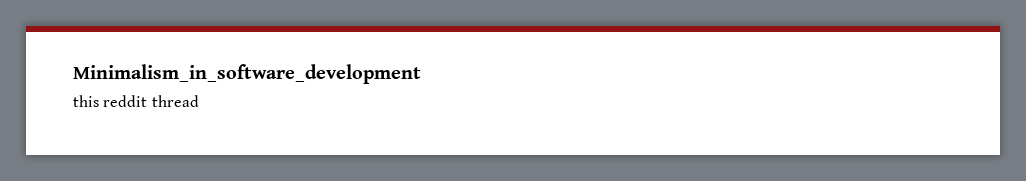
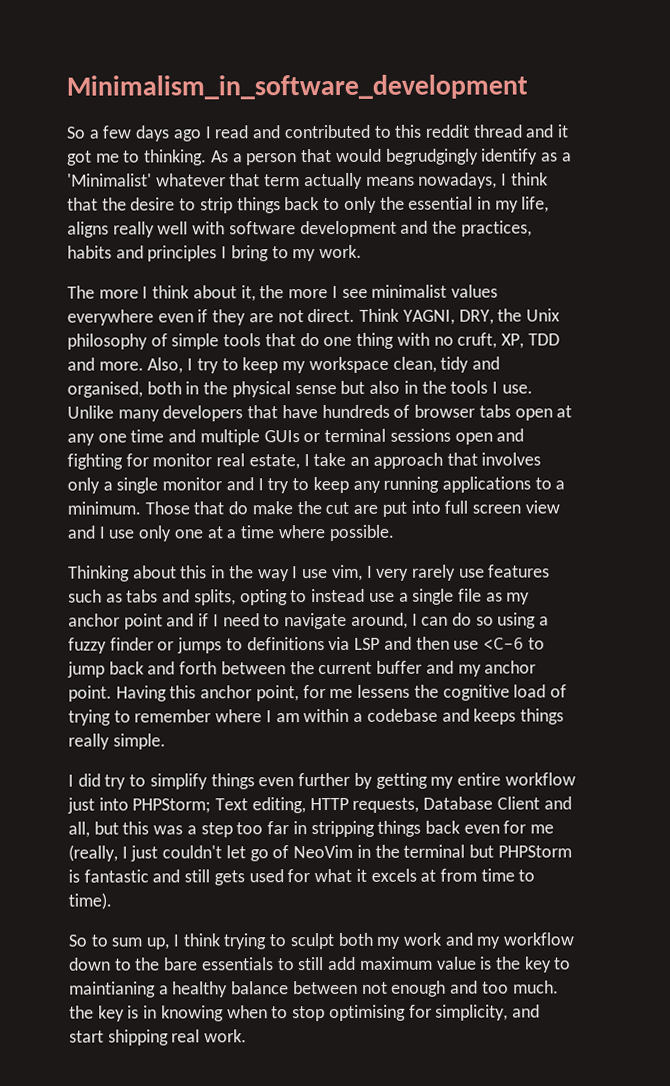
- this reddit thread
+ So a few days ago I read and contributed to this reddit thread and it got me to thinking. As a person that would begrudgingly identify as a 'Minimalist' whatever that term actually means nowadays, I think that the desire to strip things back to only the essential in my life, aligns really well with software development and the practices, habits and principles I bring to my work.
+ The more I think about it, the more I see minimalist values everywhere even if they are not direct. Think YAGNI, DRY, the Unix philosophy of simple tools that do one thing with no cruft, XP, TDD and more. Also, I try to keep my workspace clean, tidy and organised, both in the physical sense but also in the tools I use. Unlike many developers that have hundreds of browser tabs open at any one time and multiple GUIs or terminal sessions open and fighting for monitor real estate, I take an approach that involves only a single monitor and I try to keep any running applications to a minimum. Those that do make the cut are put into full screen view and I use only one at a time where possible.
+ Thinking about this in the way I use vim, I very rarely use features such as tabs and splits, opting to instead use a single file as my anchor point and if I need to navigate around, I can do so using a fuzzy finder or jumps to definitions via LSP and then use <C-6 to jump back and forth between the current buffer and my anchor point. Having this anchor point, for me lessens the cognitive load of trying to remember where I am within a codebase and keeps things really simple.
+ I did try to simplify things even further by getting my entire workflow just into PHPStorm; Text editing, HTTP requests, Database Client and all, but this was a step too far in stripping things back even for me (really, I just couldn't let go of NeoVim in the terminal but PHPStorm is fantastic and still gets used for what it excels at from time to time).
+ So to sum up, I think trying to sculpt both my work and my workflow down to the bare essentials to still add maximum value is the key to maintianing a healthy balance between not enough and too much. the key is in knowing when to stop optimising for simplicity, and start shipping real work.

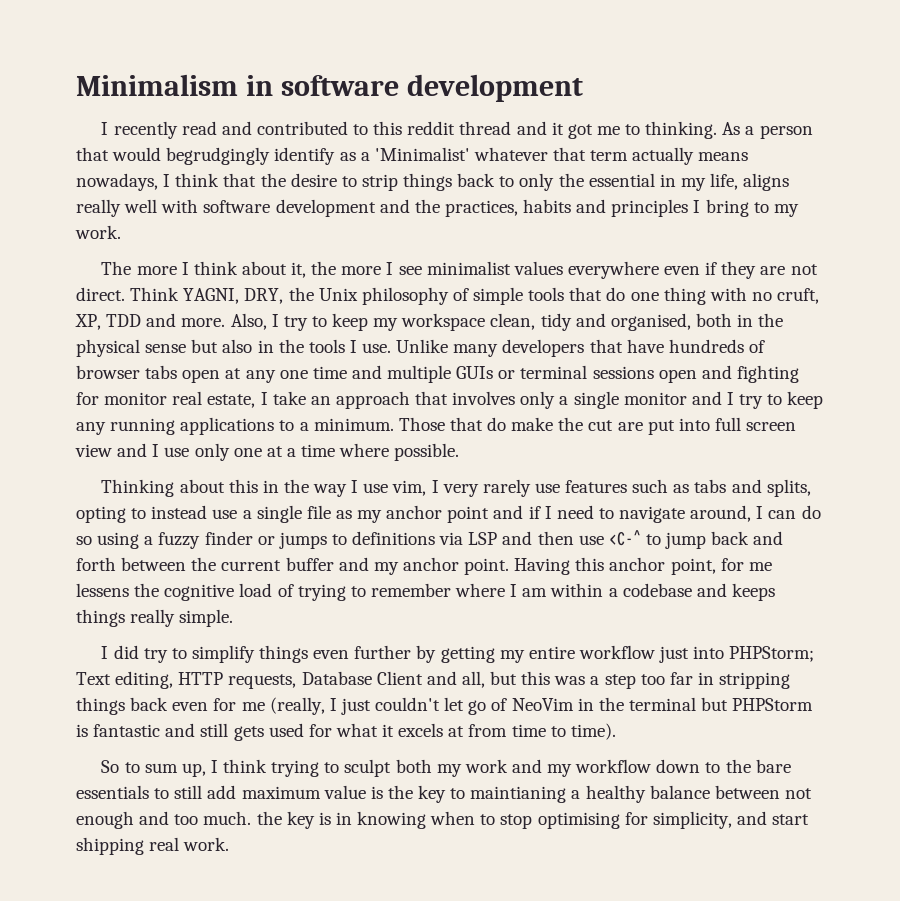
- Minimalism_in_software_development
- So a few days ago I read and contributed to this reddit thread and it got me to thinking.
+ Minimalism in software development
+ I recently read and contributed to this reddit thread and it got me to thinking.
- Thinking about this in the way I use vim, I very rarely use features such as tabs and splits, opting to instead use a single file as my anchor point and if I need to navigate around, I can do so using a fuzzy finder or jumps to definitions via LSP and then use <C-6 to jump back and forth between the current buffer and my anchor point.
+ Thinking about this in the way I use vim, I very rarely use features such as tabs and splits, opting to instead use a single file as my anchor point and if I need to navigate around, I can do so using a fuzzy finder or jumps to definitions via LSP and then use <C-^ to jump back and forth between the current buffer and my anchor point.

